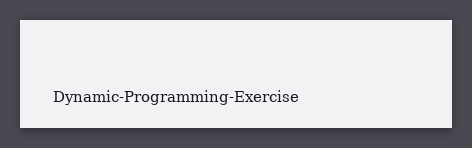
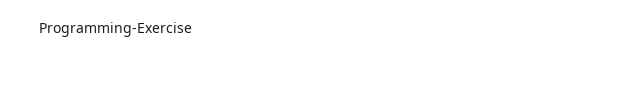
- Dynamic-Programming-Exercise
+ Programming-Exercise

